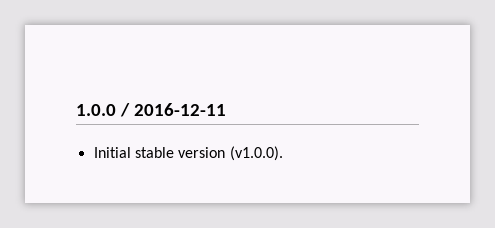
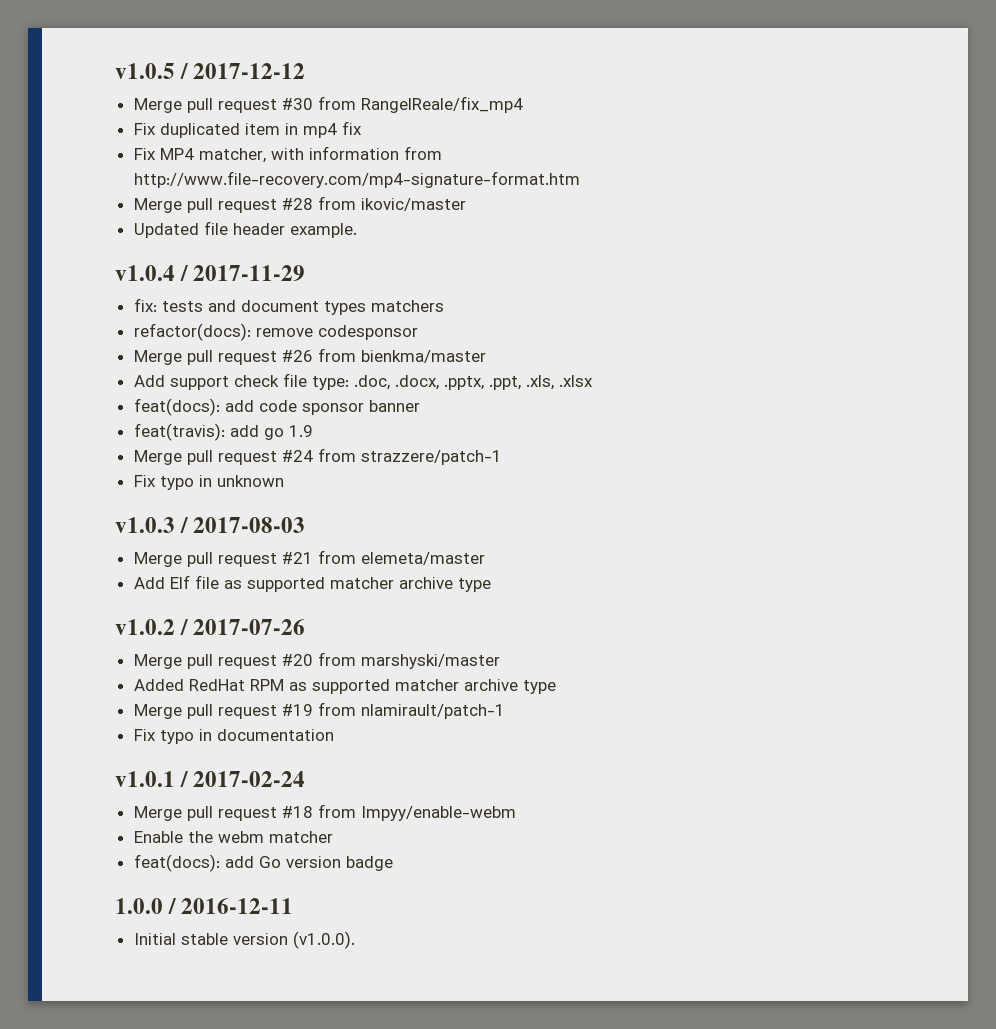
+ v1.0.5 / 2017-12-12
+ Merge pull request #30 from RangelReale/fix_mp4
+ Fix duplicated item in mp4 fix
+ Fix MP4 matcher, with information from http://www.file-recovery.com/mp4-signature-format.htm
+ Merge pull request #28 from ikovic/master
+ Updated file header example.
+ v1.0.4 / 2017-11-29
+ fix: tests and document types matchers
+ refactor(docs): remove codesponsor
+ Merge pull request #26 from bienkma/master
+ Add support check file type: .doc, .docx, .pptx, .ppt, .xls, .xlsx
+ feat(docs): add code sponsor banner
+ feat(travis): add go 1.9
+ Merge pull request #24 from strazzere/patch-1
+ Fix typo in unknown
+ v1.0.3 / 2017-08-03
+ Merge pull request #21 from elemeta/master
+ Add Elf file as supported matcher archive type
+ v1.0.2 / 2017-07-26
+ Merge pull request #20 from marshyski/master
+ Added RedHat RPM as supported matcher archive type
+ Merge pull request #19 from nlamirault/patch-1
+ Fix typo in documentation
+ v1.0.1 / 2017-02-24
+ Merge pull request #18 from Impyy/enable-webm
+ Enable the webm matcher
+ feat(docs): add Go version badge

